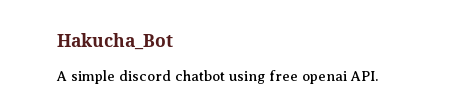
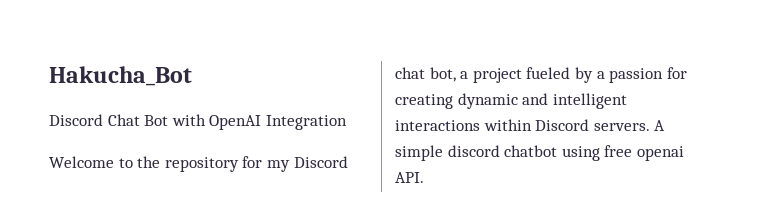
+ Discord Chat Bot with OpenAI Integration
+ Welcome to the repository for my Discord chat bot, a project fueled by a passion for creating dynamic and intelligent interactions within Discord servers.

